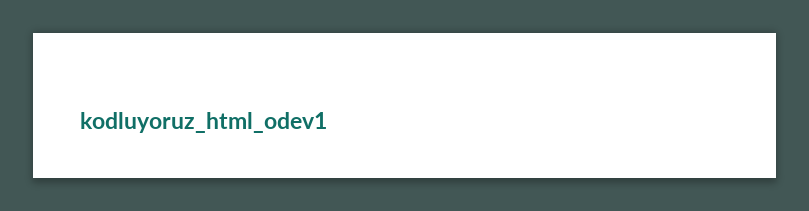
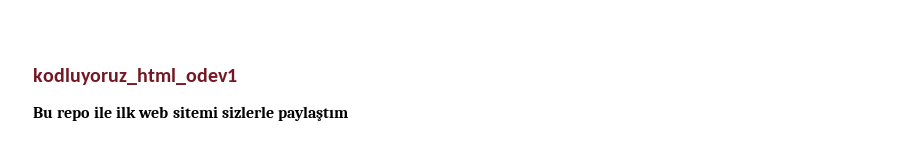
+ Bu repo ile ilk web sitemi sizlerle paylaştım

